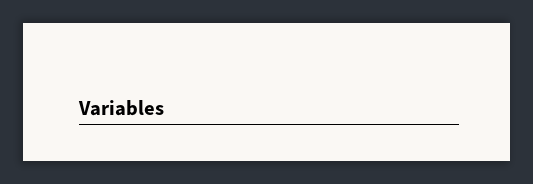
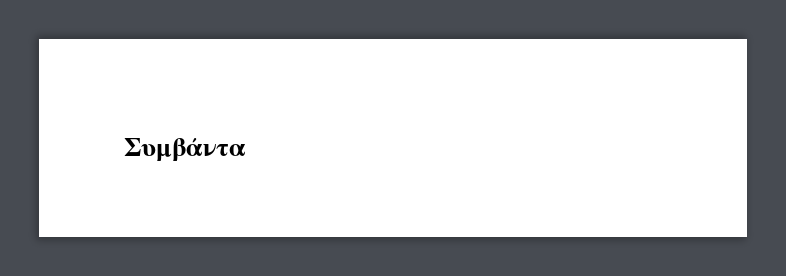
- Variables
+ Συμβάντα

